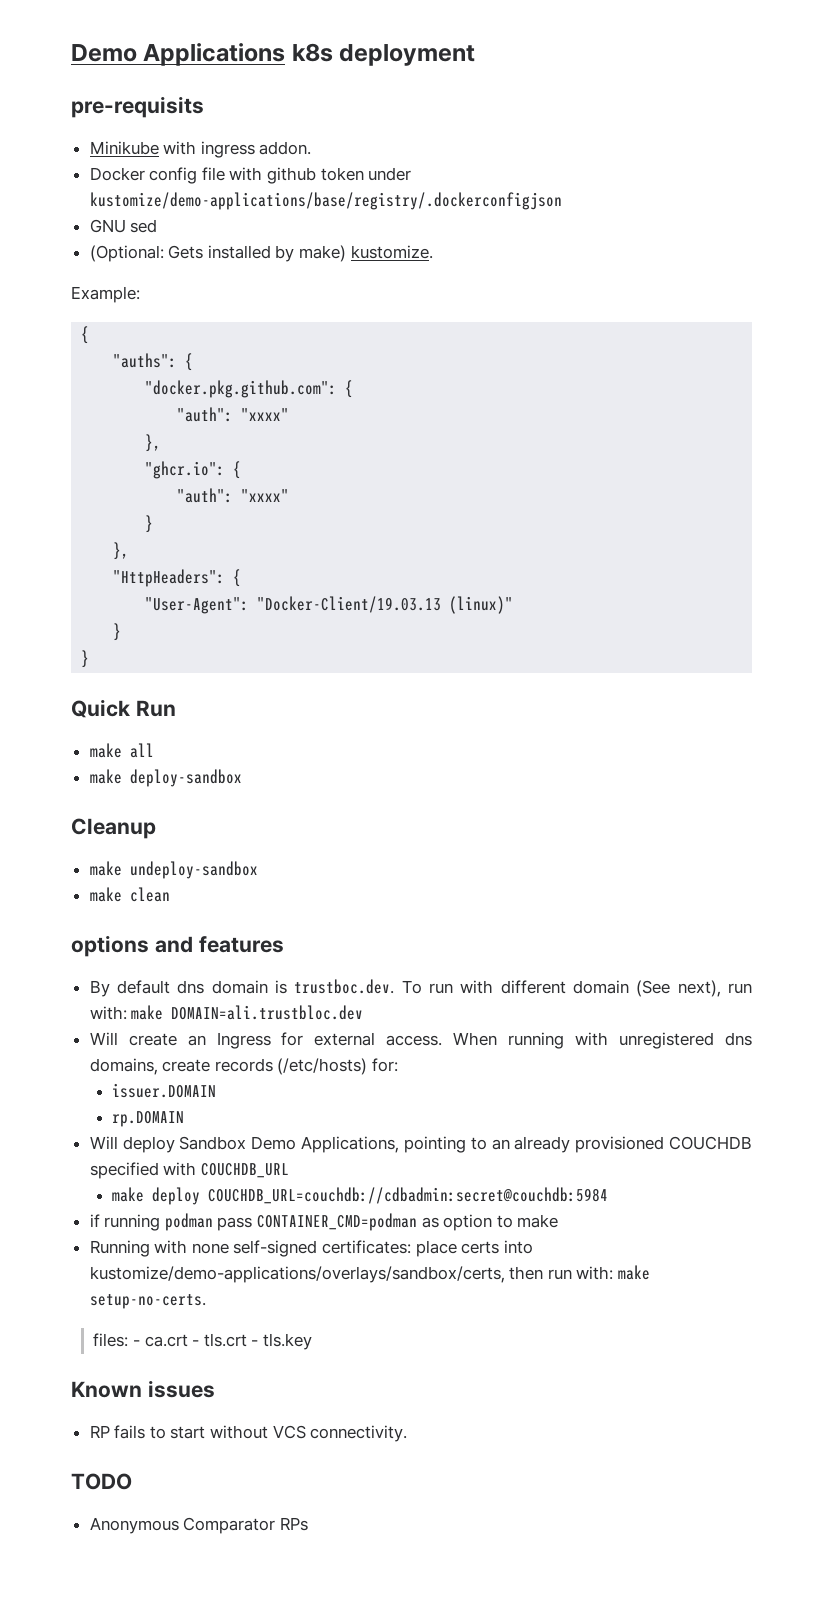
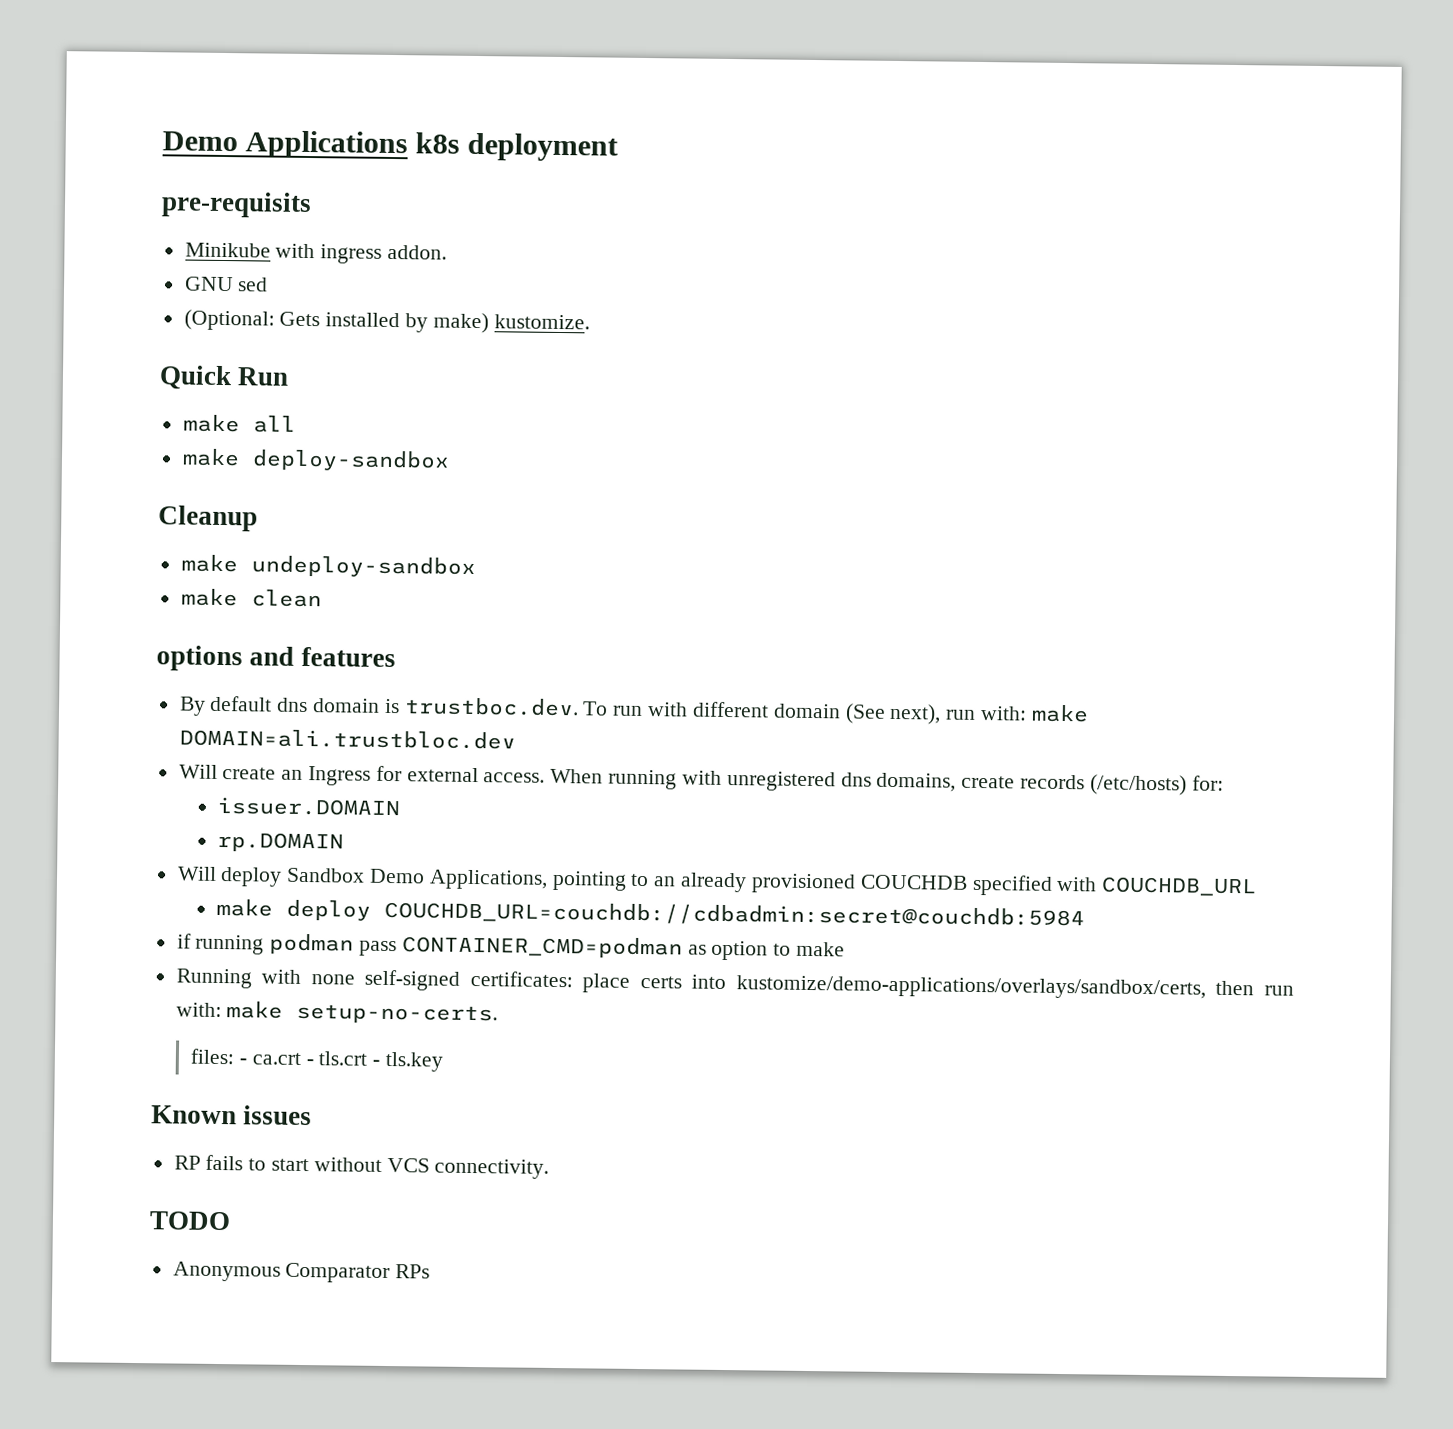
- Docker config file with github token under kustomize/demo-applications/base/registry/.dockerconfigjson
- Example:
- {
- "auths": {
- "docker.pkg.github.com": {
- "auth": "xxxx"
- },
- "ghcr.io": {
- "auth": "xxxx"
- }
- },
- "HttpHeaders": {
- "User-Agent": "Docker-Client/19.03.13 (linux)"
- }
- }

